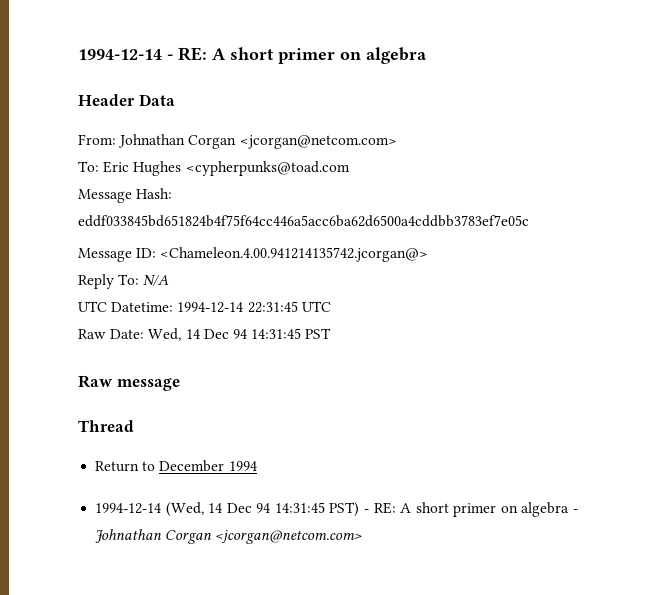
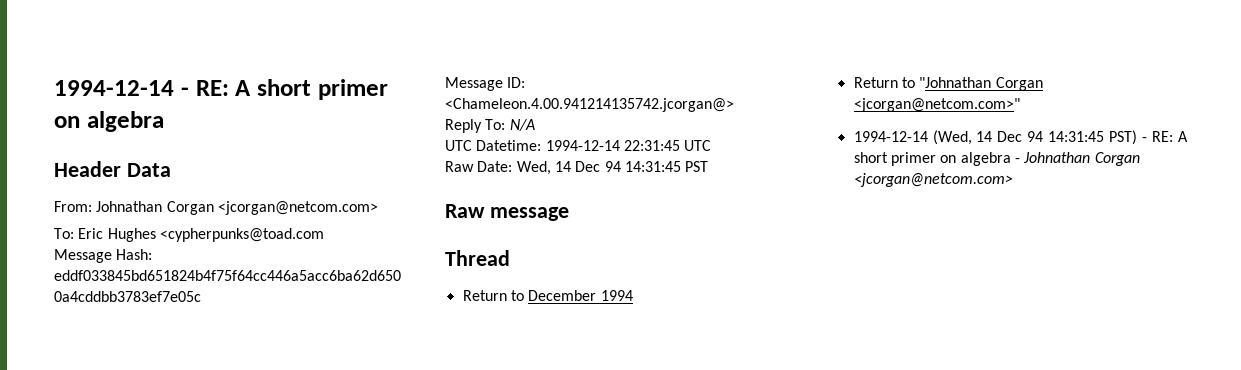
+ Return to "Johnathan Corgan <jcorgan@netcom.com>"

